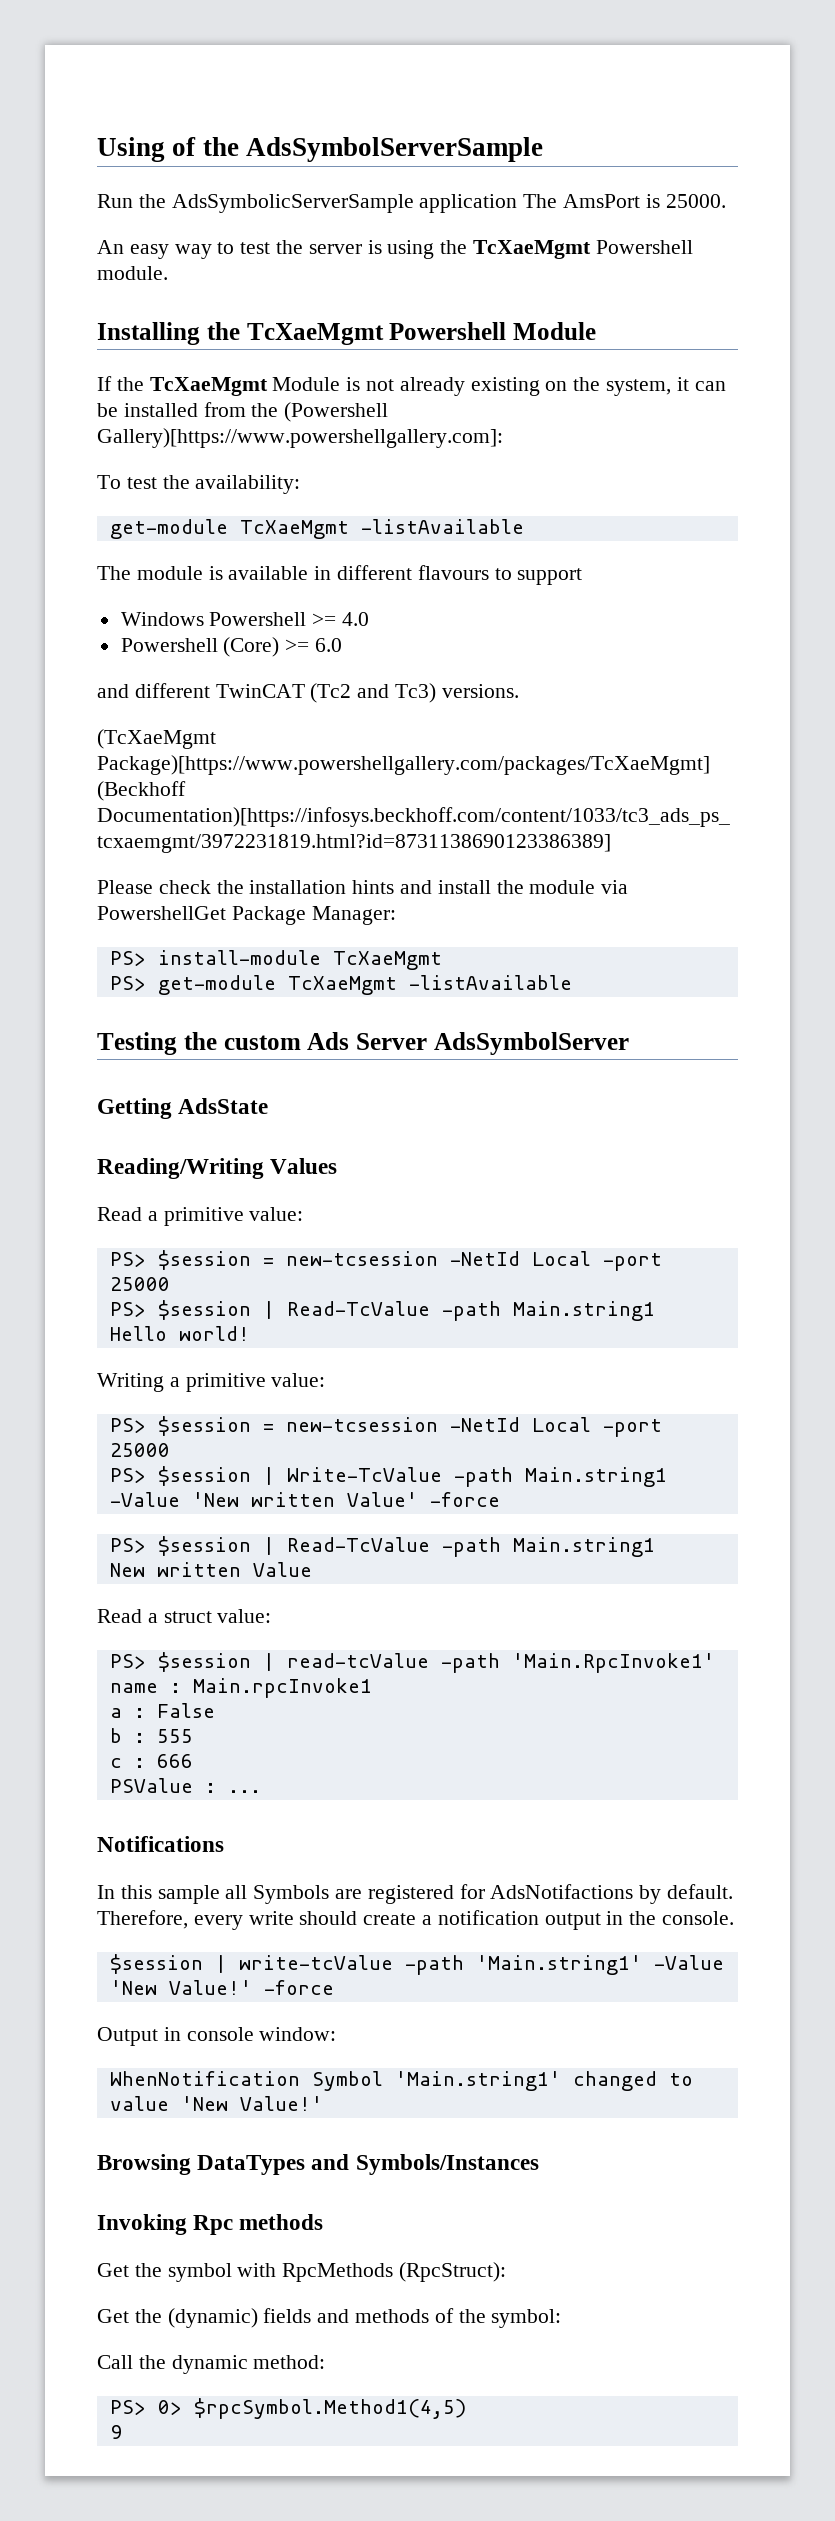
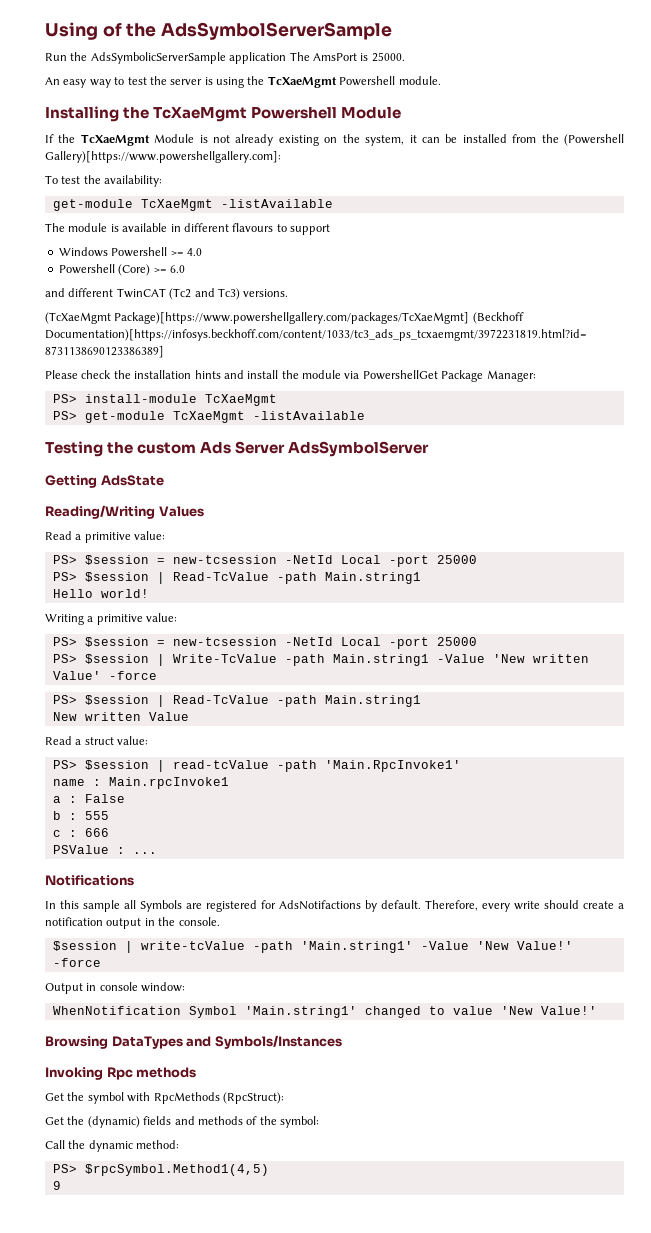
- PS> 0> $rpcSymbol.Method1(4,5)
+ PS> $rpcSymbol.Method1(4,5)

